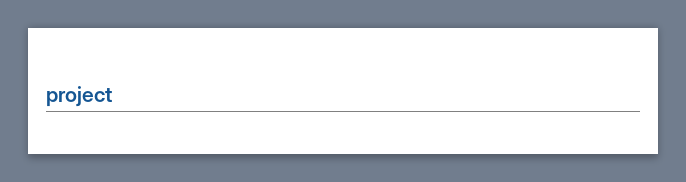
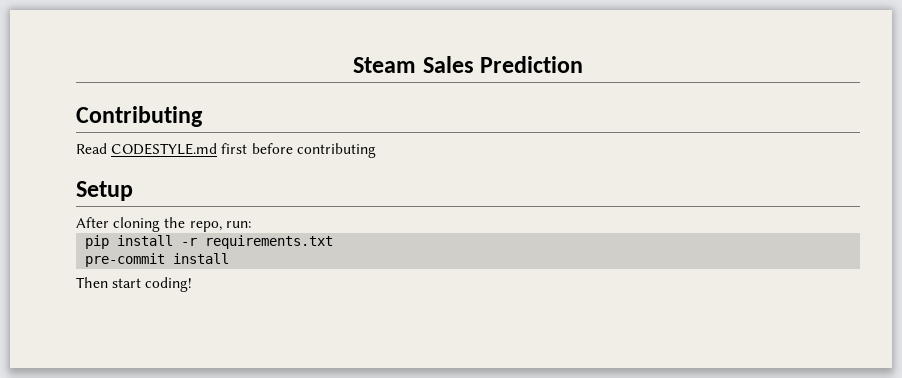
- project
+ Steam Sales Prediction
+ Contributing
+ Read CODESTYLE.md first before contributing
+ Setup
+ After cloning the repo, run:
+ pip install -r requirements.txt
+ pre-commit install
+ Then start coding!

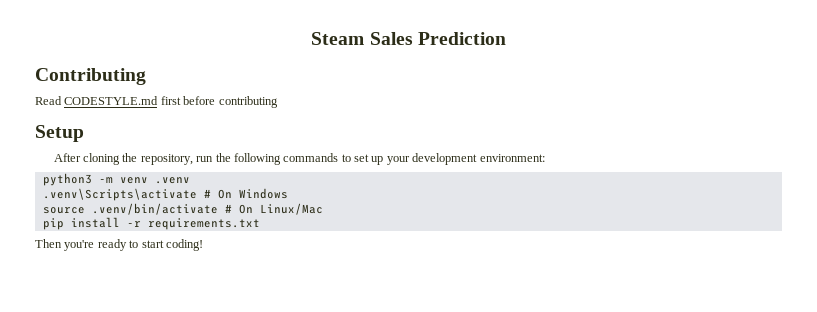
- After cloning the repo, run:
+ After cloning the repository, run the following commands to set up your development environment:
+ python3 -m venv .venv
+ .venv\Scripts\activate # On Windows
+ source .venv/bin/activate # On Linux/Mac
- pre-commit install
- Then start coding!
+ Then you're ready to start coding!

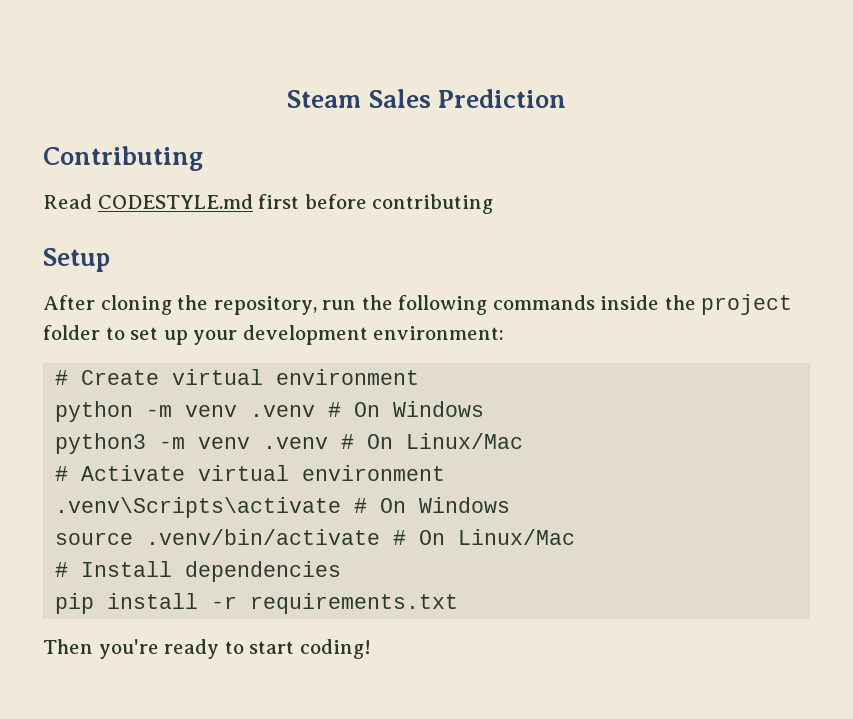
- After cloning the repository, run the following commands to set up your development environment:
+ After cloning the repository, run the following commands inside the project folder to set up your development environment:
- python3 -m venv .venv
+ # Create virtual environment
+ python -m venv .venv # On Windows
+ python3 -m venv .venv # On Linux/Mac
+ # Activate virtual environment
+ # Install dependencies

